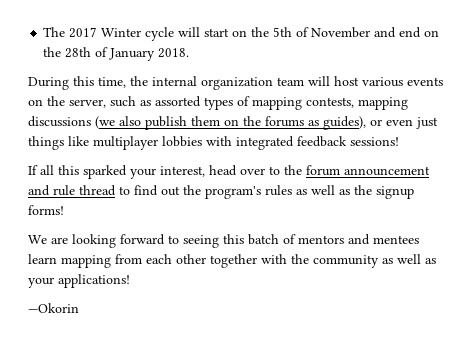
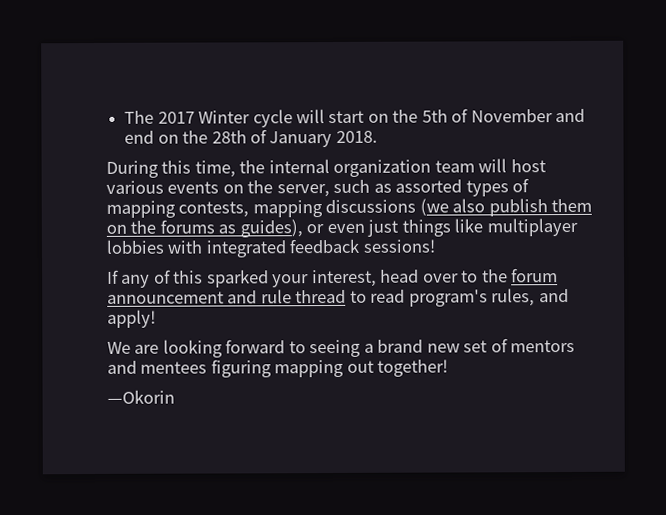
- If all this sparked your interest, head over to the forum announcement and rule thread to find out the program's rules as well as the signup forms!
+ If any of this sparked your interest, head over to the forum announcement and rule thread to read program's rules, and apply!
- We are looking forward to seeing this batch of mentors and mentees learn mapping from each other together with the community as well as your applications!
+ We are looking forward to seeing a brand new set of mentors and mentees figuring mapping out together!

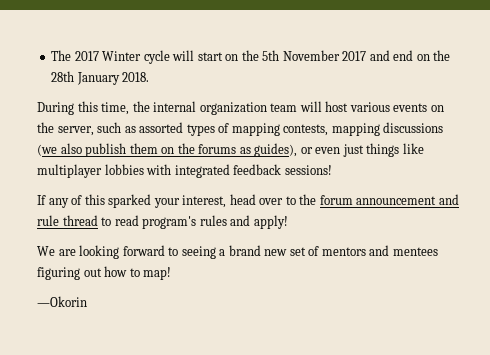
- The 2017 Winter cycle will start on the 5th of November and end on the 28th of January 2018.
+ The 2017 Winter cycle will start on the 5th November 2017 and end on the 28th January 2018.
- If any of this sparked your interest, head over to the forum announcement and rule thread to read program's rules, and apply!
+ If any of this sparked your interest, head over to the forum announcement and rule thread to read program's rules and apply!
- We are looking forward to seeing a brand new set of mentors and mentees figuring mapping out together!
+ We are looking forward to seeing a brand new set of mentors and mentees figuring out how to map!

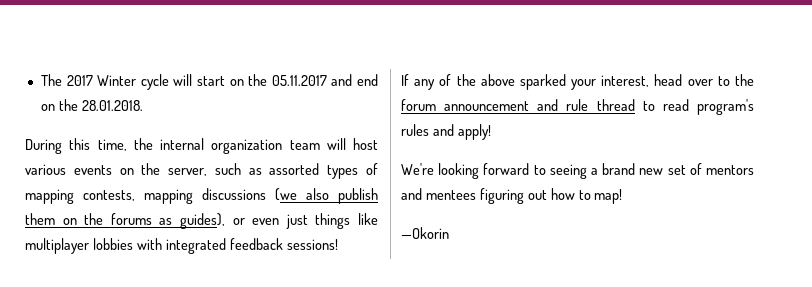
- The 2017 Winter cycle will start on the 5th November 2017 and end on the 28th January 2018.
+ The 2017 Winter cycle will start on the 05.11.2017 and end on the 28.01.2018.
- If any of this sparked your interest, head over to the forum announcement and rule thread to read program's rules and apply!
+ If any of the above sparked your interest, head over to the forum announcement and rule thread to read program's rules and apply!
- We are looking forward to seeing a brand new set of mentors and mentees figuring out how to map!
+ We're looking forward to seeing a brand new set of mentors and mentees figuring out how to map!

